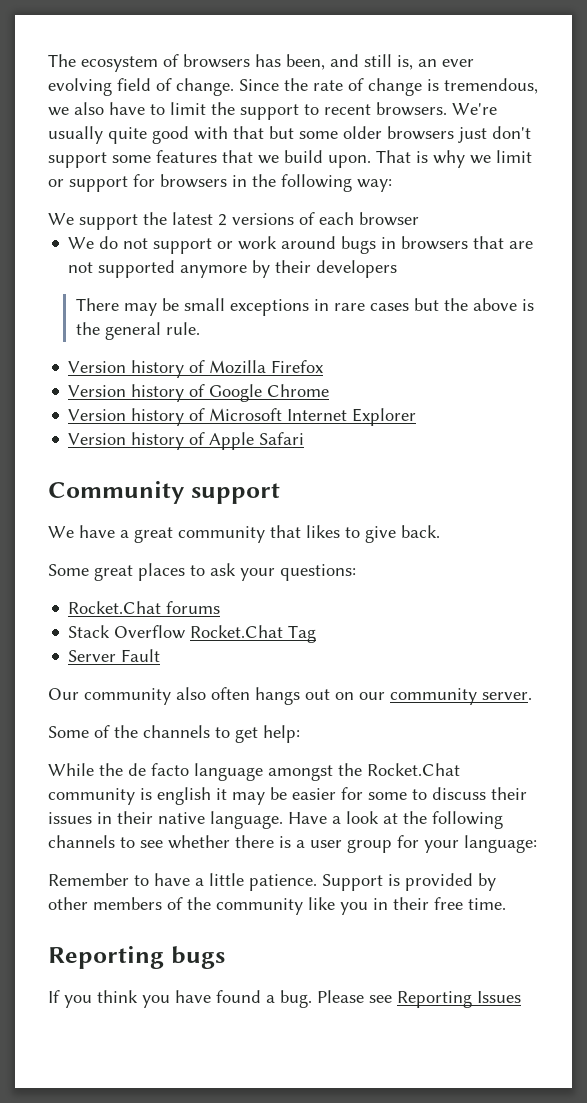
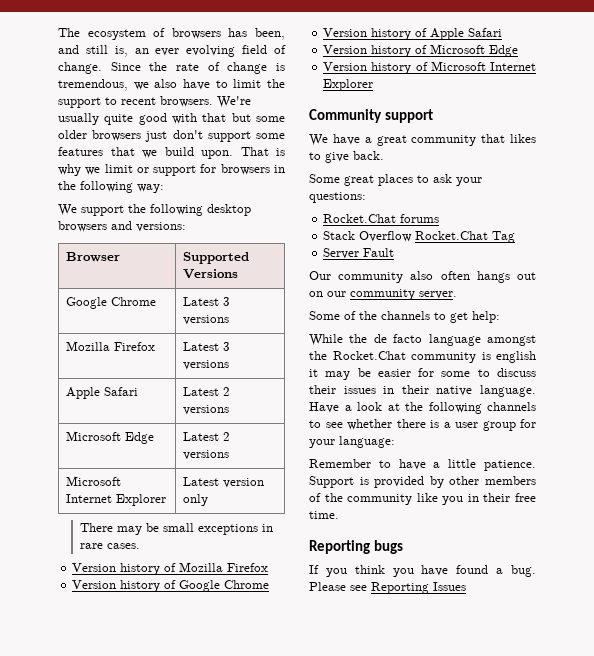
- We support the latest 2 versions of each browser
- We do not support or work around bugs in browsers that are not supported anymore by their developers
+ We support the following desktop browsers and versions:
+ Browser | Supported Versions
+ Google Chrome | Latest 3 versions
+ Mozilla Firefox | Latest 3 versions
+ Apple Safari | Latest 2 versions
+ Microsoft Edge | Latest 2 versions
+ Microsoft Internet Explorer | Latest version only
- There may be small exceptions in rare cases but the above is the general rule.
+ There may be small exceptions in rare cases.
+ Version history of Apple Safari
+ Version history of Microsoft Edge
  Version history of Microsoft Internet Explorer
- Version history of Apple Safari

